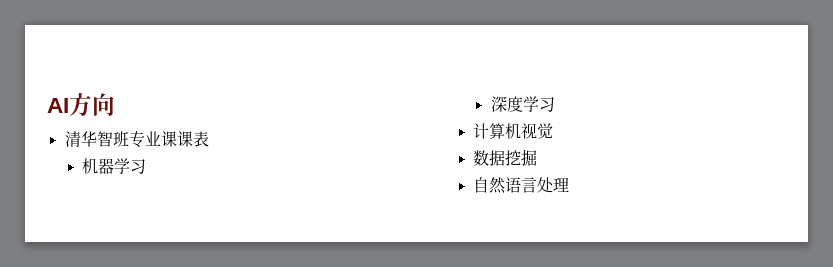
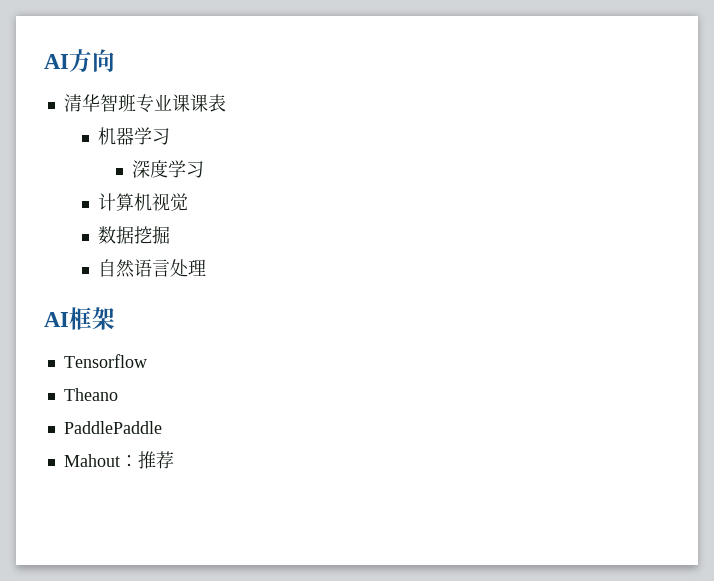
+ AI框架
+ Tensorflow
+ Theano
+ PaddlePaddle
+ Mahout：推荐

